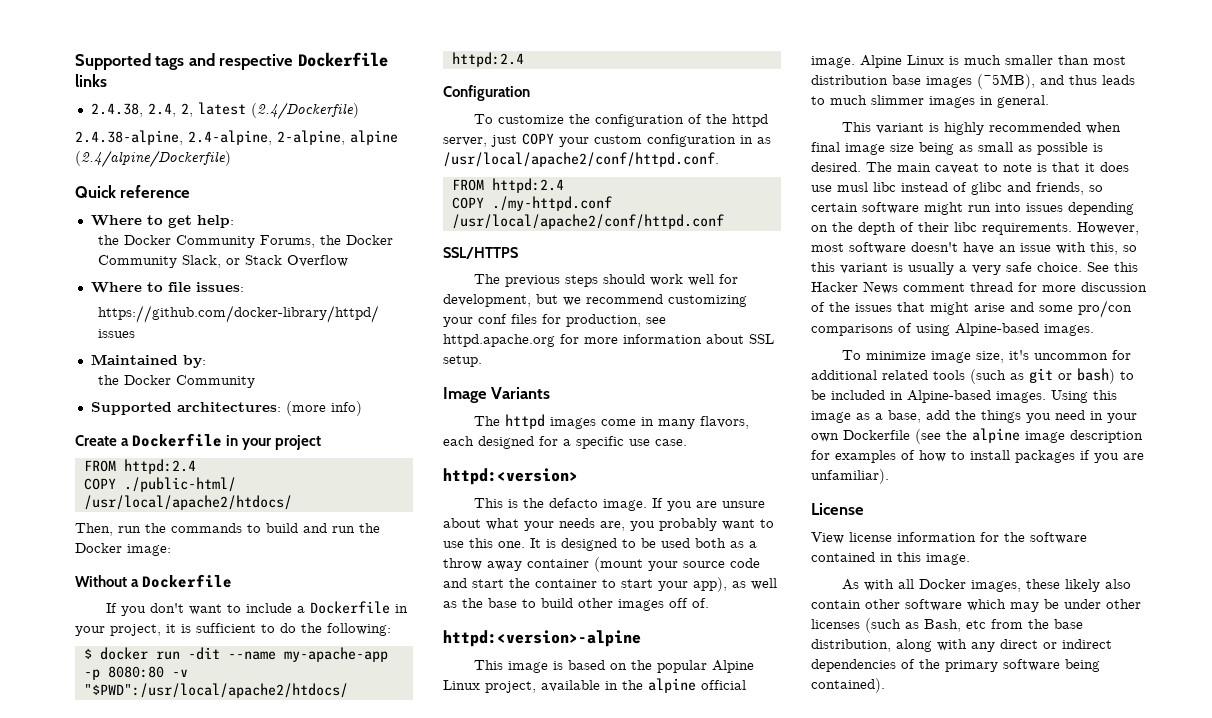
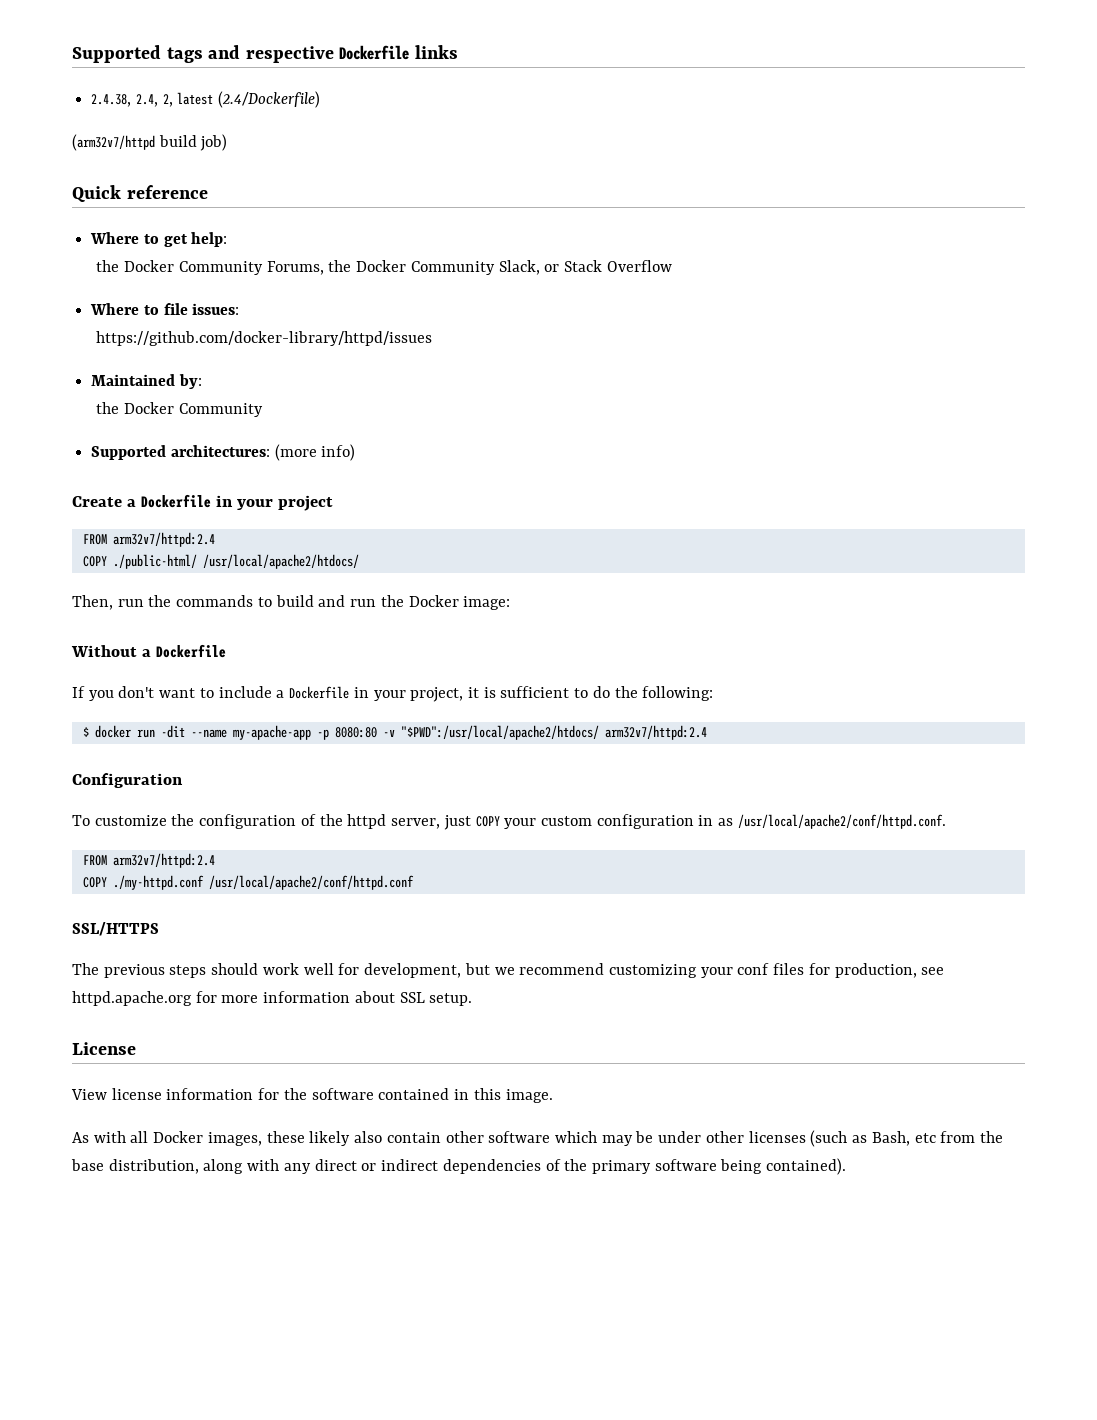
- 2.4.38-alpine, 2.4-alpine, 2-alpine, alpine (2.4/alpine/Dockerfile)
+ (arm32v7/httpd build job)
  Create a Dockerfile in your project
- FROM httpd:2.4
+ FROM arm32v7/httpd:2.4
- $ docker run -dit --name my-apache-app -p 8080:80 -v "$PWD":/usr/local/apache2/htdocs/ httpd:2.4
+ $ docker run -dit --name my-apache-app -p 8080:80 -v "$PWD":/usr/local/apache2/htdocs/ arm32v7/httpd:2.4
  To customize the configuration of the httpd server, just COPY your custom configuration in as /usr/local/apache2/conf/httpd.conf.
- FROM httpd:2.4
+ FROM arm32v7/httpd:2.4
- Image Variants
- The httpd images come in many flavors, each designed for a specific use case.
- httpd:<version>
- This is the defacto image. If you are unsure about what your needs are, you probably want to use this one. It is designed to be used both as a throw away container (mount your source code and start the container to start your app), as well as the base to build other images off of.
- httpd:<version>-alpine
- This image is based on the popular Alpine Linux project, available in the alpine official image. Alpine Linux is much smaller than most distribution base images (~5MB), and thus leads to much slimmer images in general.
- This variant is highly recommended when final image size being as small as possible is desired. The main caveat to note is that it does use musl libc instead of glibc and friends, so certain software might run into issues depending on the depth of their libc requirements. However, most software doesn't have an issue with this, so this variant is usually a very safe choice. See this Hacker News comment thread for more discussion of the issues that might arise and some pro/con comparisons of using Alpine-based images.
- To minimize image size, it's uncommon for additional related tools (such as git or bash) to be included in Alpine-based images. Using this image as a base, add the things you need in your own Dockerfile (see the alpine image description for examples of how to install packages if you are unfamiliar).

